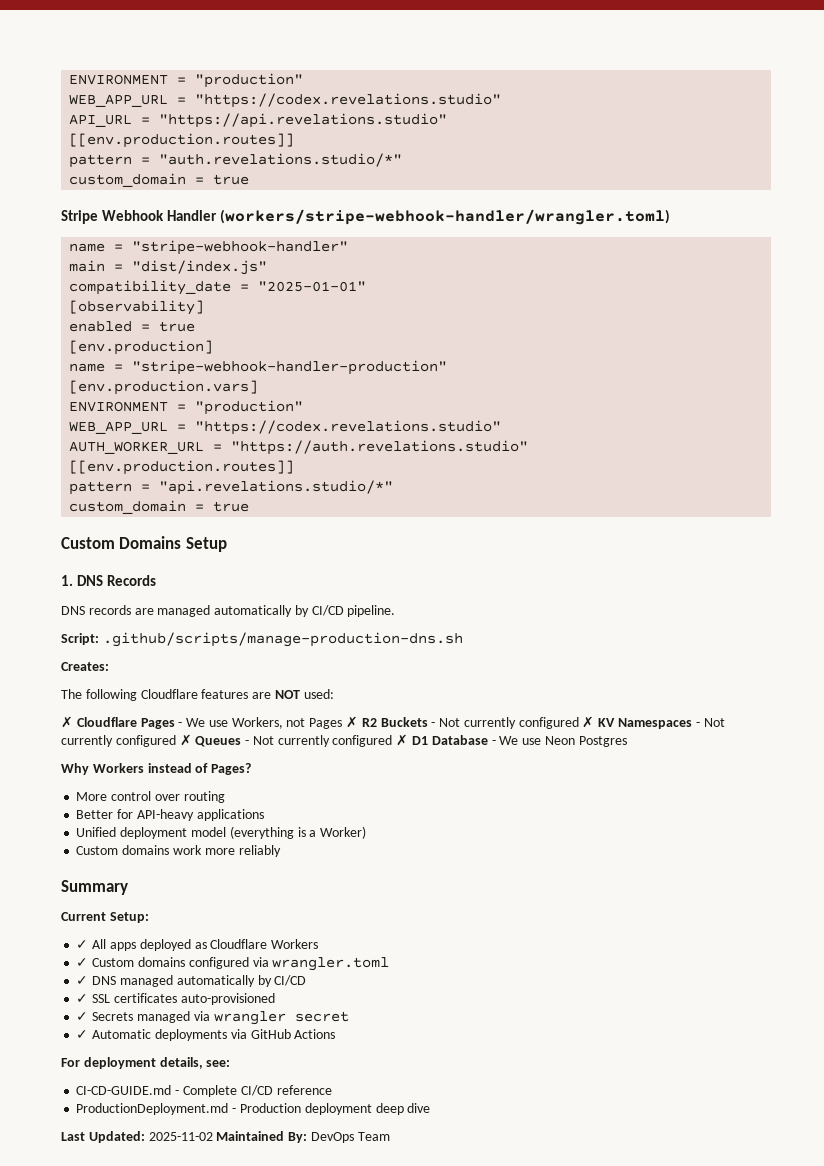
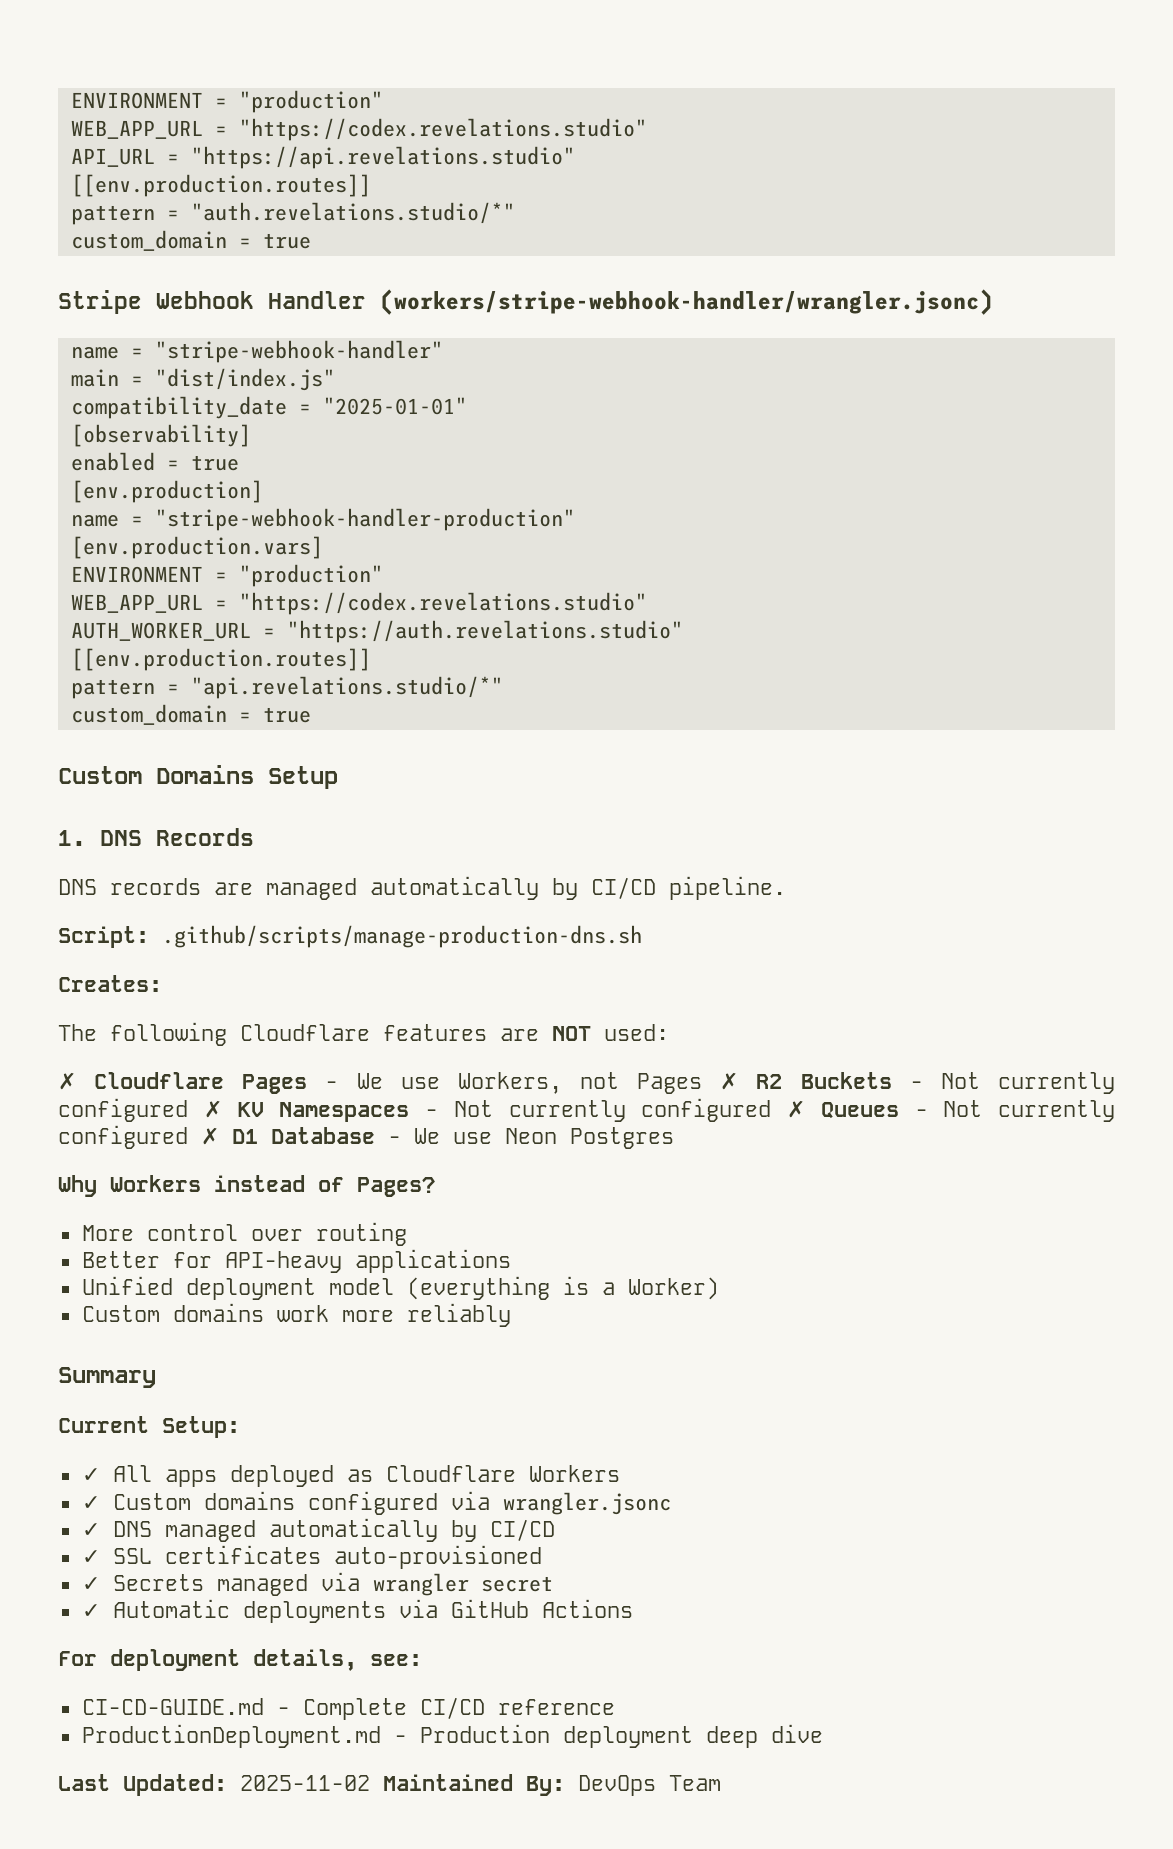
- Stripe Webhook Handler (workers/stripe-webhook-handler/wrangler.toml)
+ Stripe Webhook Handler (workers/stripe-webhook-handler/wrangler.jsonc)
- ✓ Custom domains configured via wrangler.toml
+ ✓ Custom domains configured via wrangler.jsonc

